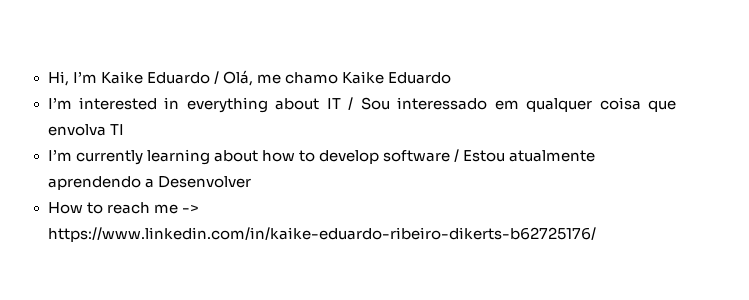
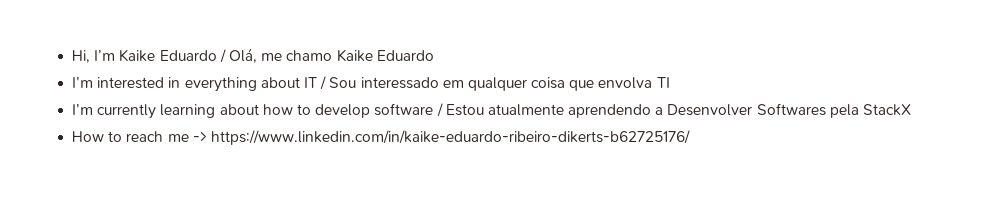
- I’m currently learning about how to develop software / Estou atualmente aprendendo a Desenvolver
+ I’m currently learning about how to develop software / Estou atualmente aprendendo a Desenvolver Softwares pela StackX

